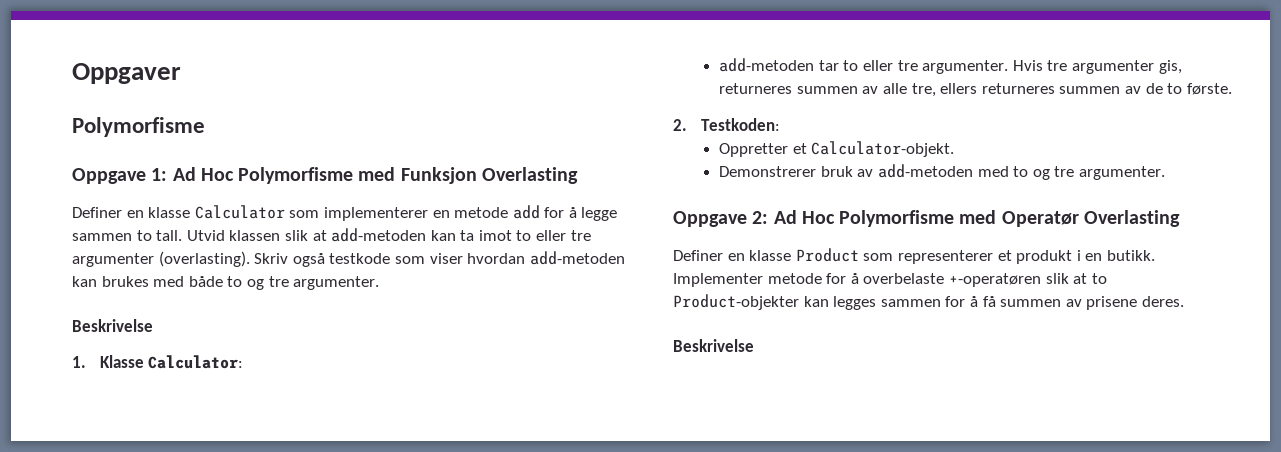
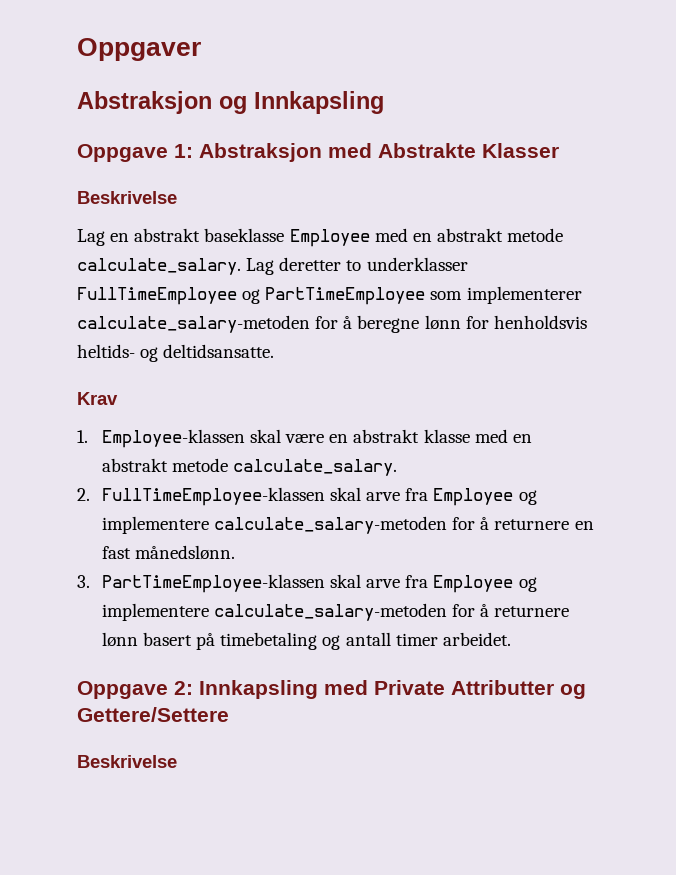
  Oppgaver
- Polymorfisme
+ Abstraksjon og Innkapsling
- Oppgave 1: Ad Hoc Polymorfisme med Funksjon Overlasting
- Definer en klasse Calculator som implementerer en metode add for å legge sammen to tall. Utvid klassen slik at add-metoden kan ta imot to eller tre argumenter (overlasting). Skriv også testkode som viser hvordan add-metoden kan brukes med både to og tre argumenter.
+ Oppgave 1: Abstraksjon med Abstrakte Klasser
  Beskrivelse
- 1. Klasse Calculator:
- add-metoden tar to eller tre argumenter. Hvis tre argumenter gis, returneres summen av alle tre, ellers returneres summen av de to første.
- 2. Testkoden:
- Oppretter et Calculator-objekt.
- Demonstrerer bruk av add-metoden med to og tre argumenter.
- Oppgave 2: Ad Hoc Polymorfisme med Operatør Overlasting
- Definer en klasse Product som representerer et produkt i en butikk. Implementer metode for å overbelaste +-operatøren slik at to Product-objekter kan legges sammen for å få summen av prisene deres.
+ Lag en abstrakt baseklasse Employee med en abstrakt metode calculate_salary. Lag deretter to underklasser FullTimeEmployee og PartTimeEmployee som implementerer calculate_salary-metoden for å beregne lønn for henholdsvis heltids- og deltidsansatte.
+ Krav
+ 1. Employee-klassen skal være en abstrakt klasse med en abstrakt metode calculate_salary.
+ 2. FullTimeEmployee-klassen skal arve fra Employee og implementere calculate_salary-metoden for å returnere en fast månedslønn.
+ 3. PartTimeEmployee-klassen skal arve fra Employee og implementere calculate_salary-metoden for å returnere lønn basert på timebetaling og antall timer arbeidet.
+ Oppgave 2: Innkapsling med Private Attributter og Gettere/Settere

